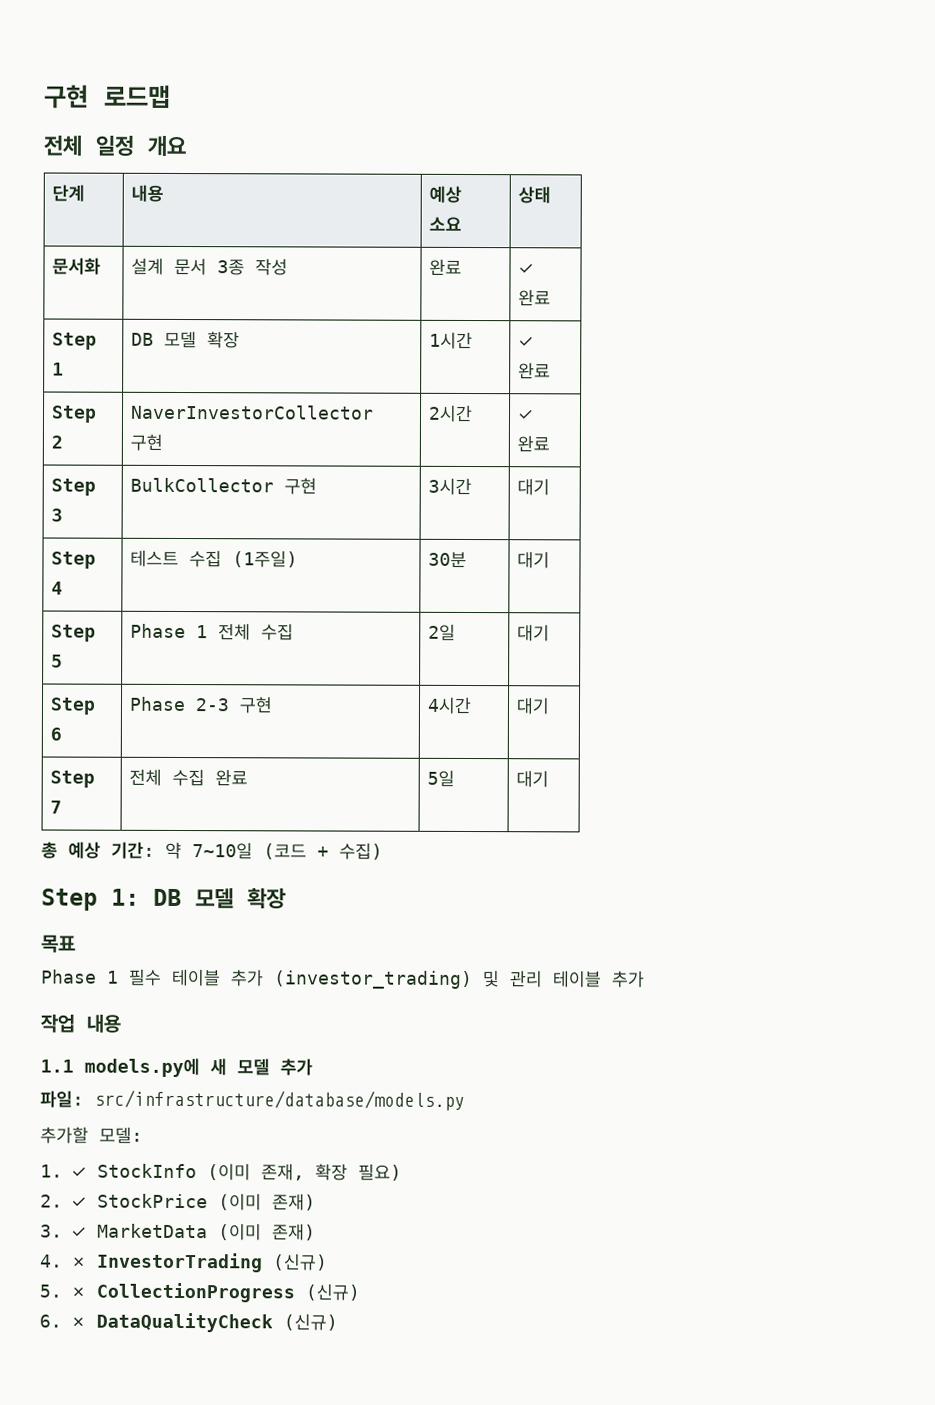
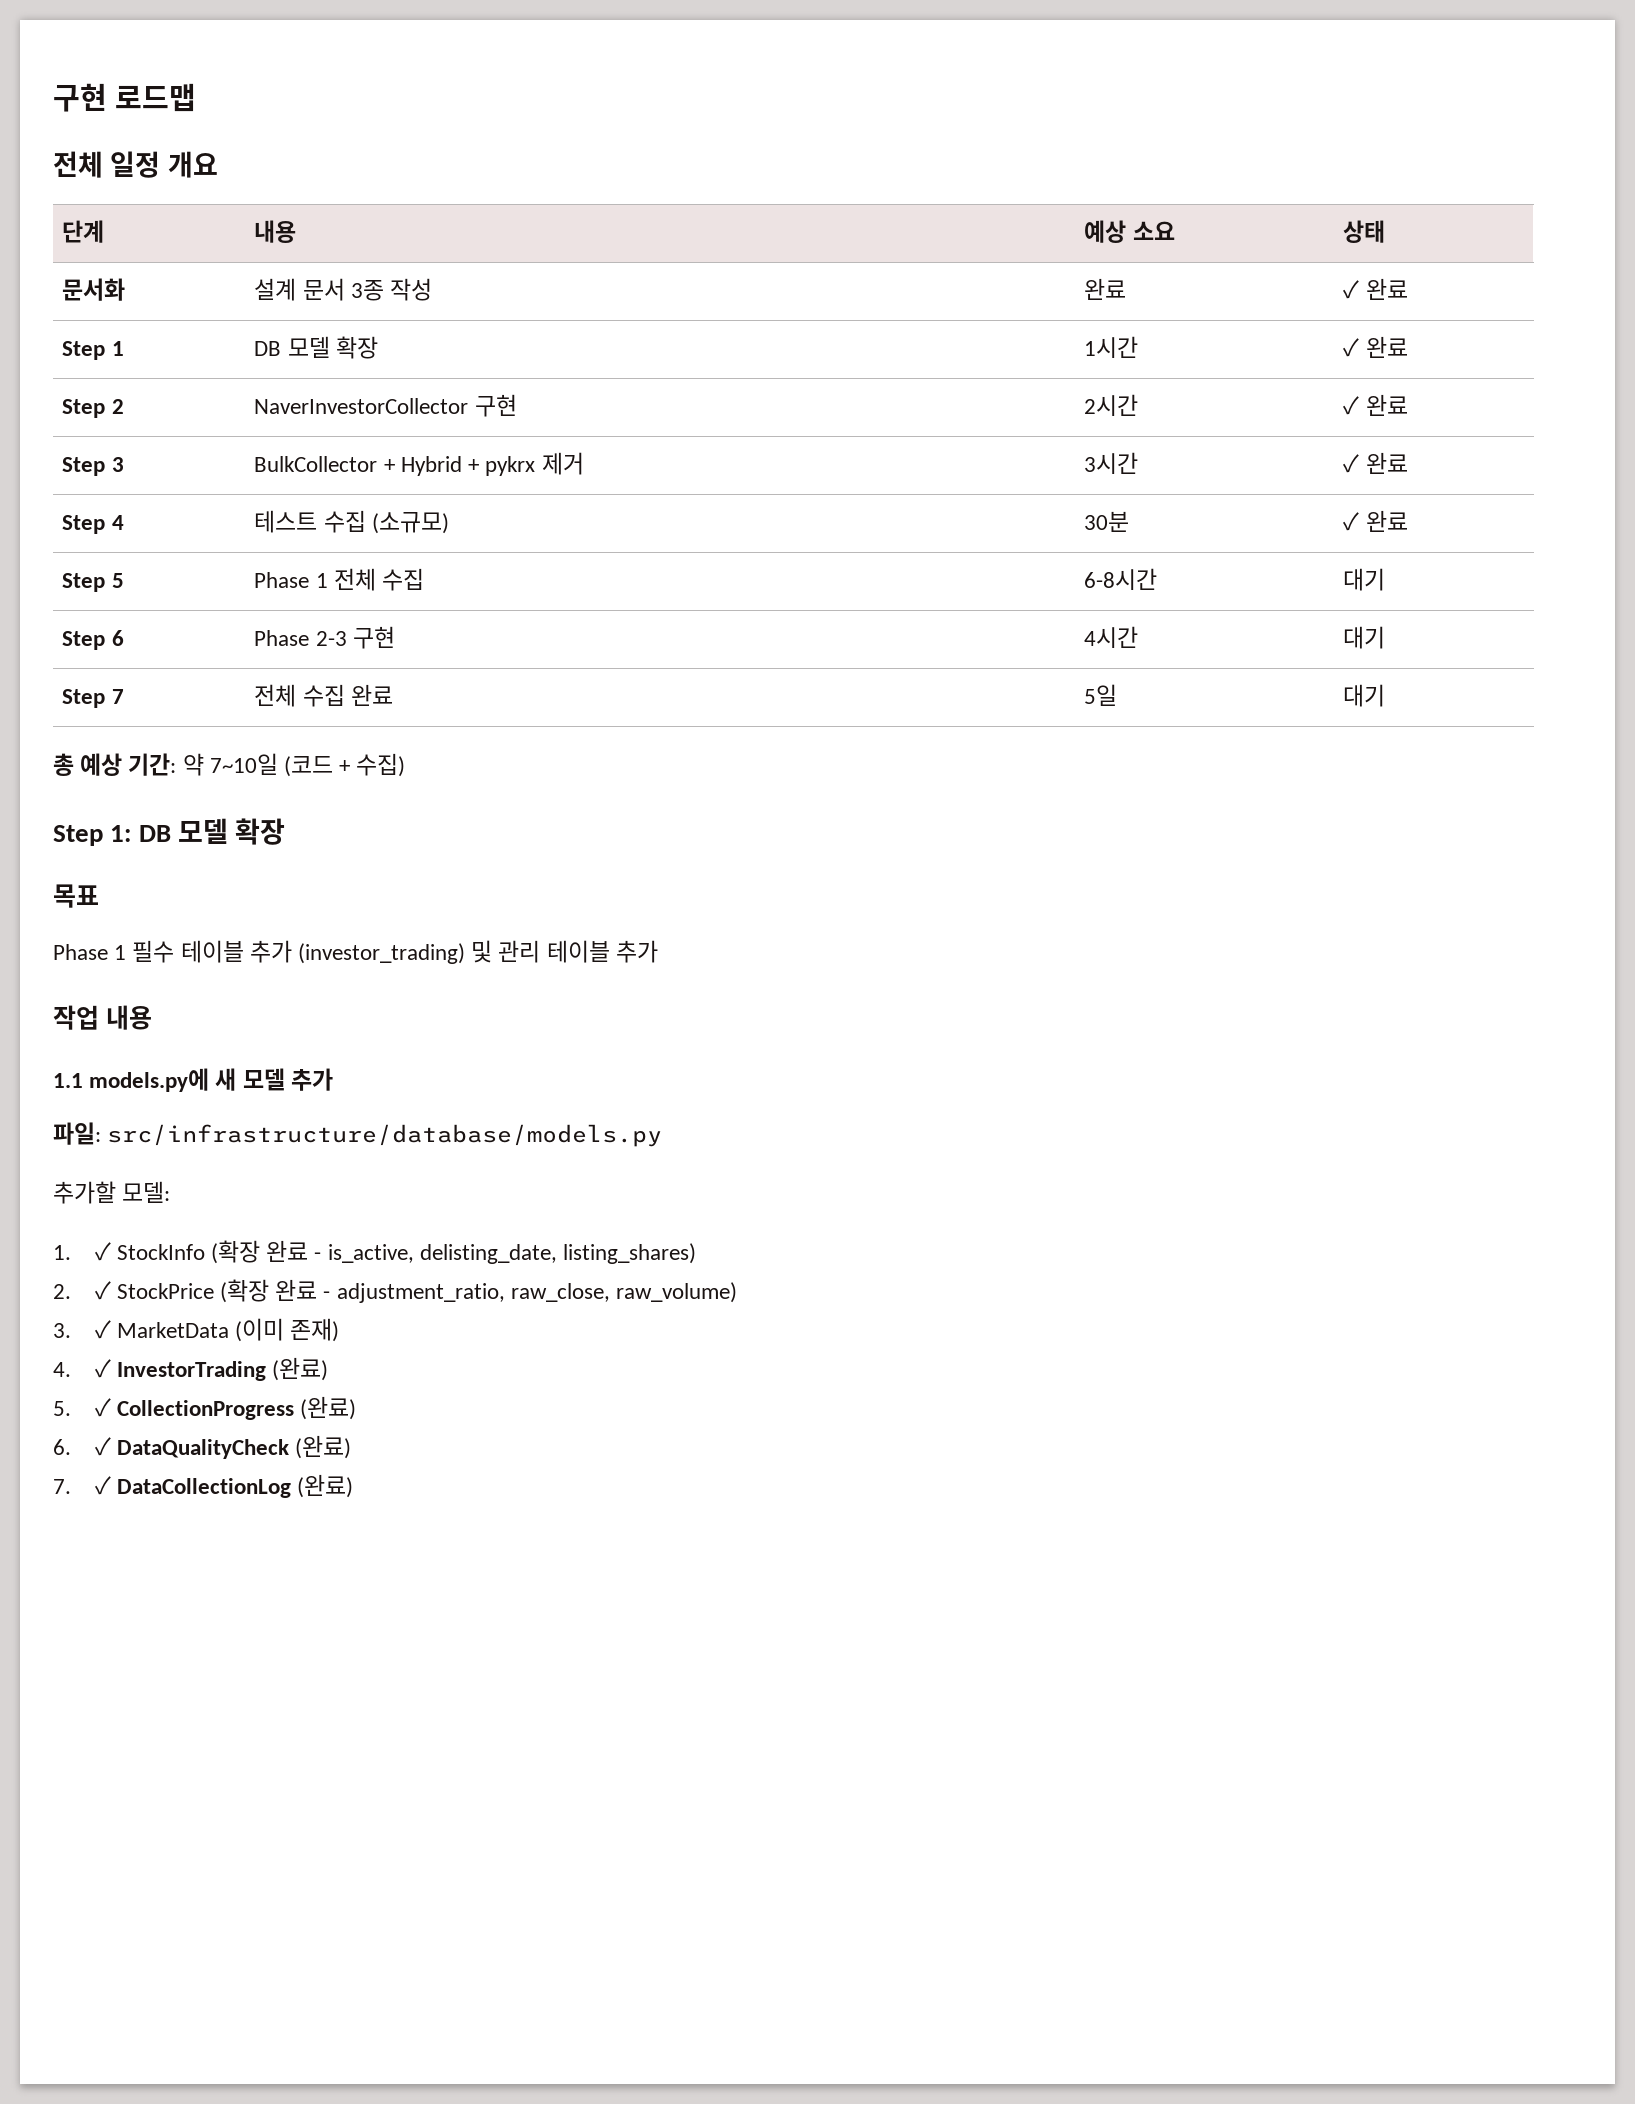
- Step 3 | BulkCollector 구현 | 3시간 | 대기
+ Step 3 | BulkCollector + Hybrid + pykrx 제거 | 3시간 | ✓ 완료
- Step 4 | 테스트 수집 (1주일) | 30분 | 대기
+ Step 4 | 테스트 수집 (소규모) | 30분 | ✓ 완료
- Step 5 | Phase 1 전체 수집 | 2일 | 대기
+ Step 5 | Phase 1 전체 수집 | 6-8시간 | 대기
- 1. ✓ StockInfo (이미 존재, 확장 필요)
- 2. ✓ StockPrice (이미 존재)
+ 1. ✓ StockInfo (확장 완료 - is_active, delisting_date, listing_shares)
+ 2. ✓ StockPrice (확장 완료 - adjustment_ratio, raw_close, raw_volume)
- 4. ✗ InvestorTrading (신규)
- 5. ✗ CollectionProgress (신규)
- 6. ✗ DataQualityCheck (신규)
+ 4. ✓ InvestorTrading (완료)
+ 5. ✓ CollectionProgress (완료)
+ 6. ✓ DataQualityCheck (완료)
+ 7. ✓ DataCollectionLog (완료)

